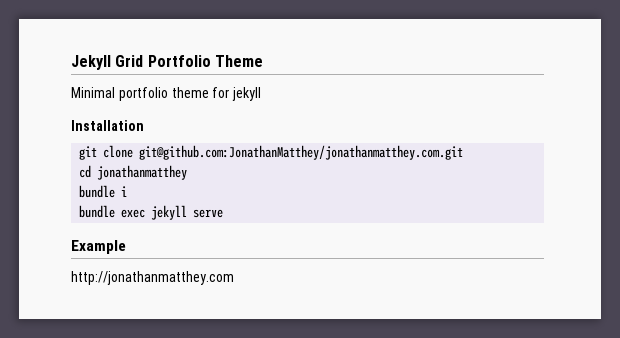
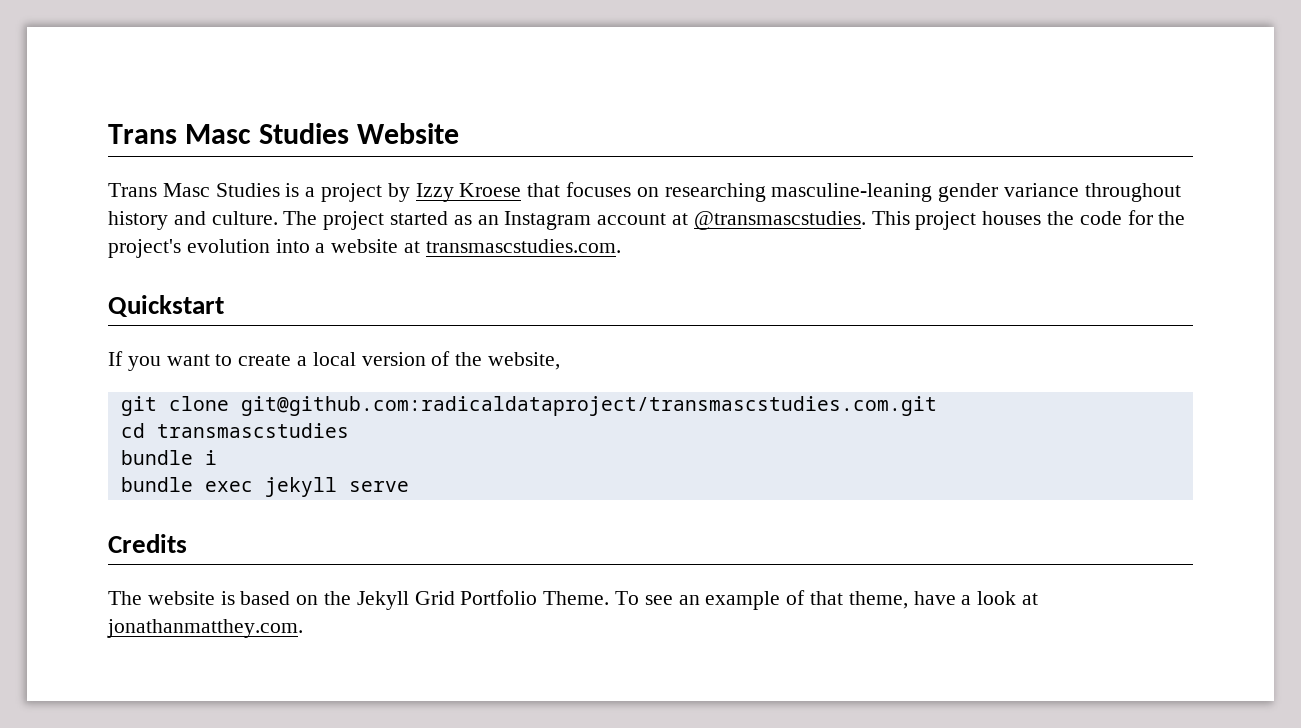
- Jekyll Grid Portfolio Theme
- Minimal portfolio theme for jekyll
- Installation
+ Trans Masc Studies Website
+ Trans Masc Studies is a project by Izzy Kroese that focuses on researching masculine-leaning gender variance throughout history and culture. The project started as an Instagram account at @transmascstudies. This project houses the code for the project's evolution into a website at transmascstudies.com.
+ Quickstart
+ If you want to create a local version of the website,
- git clone git@github.com:JonathanMatthey/jonathanmatthey.com.git
+ git clone git@github.com:radicaldataproject/transmascstudies.com.git
- cd jonathanmatthey
+ cd transmascstudies
- Example
- http://jonathanmatthey.com
+ Credits
+ The website is based on the Jekyll Grid Portfolio Theme. To see an example of that theme, have a look at jonathanmatthey.com.

